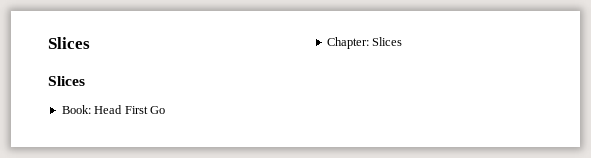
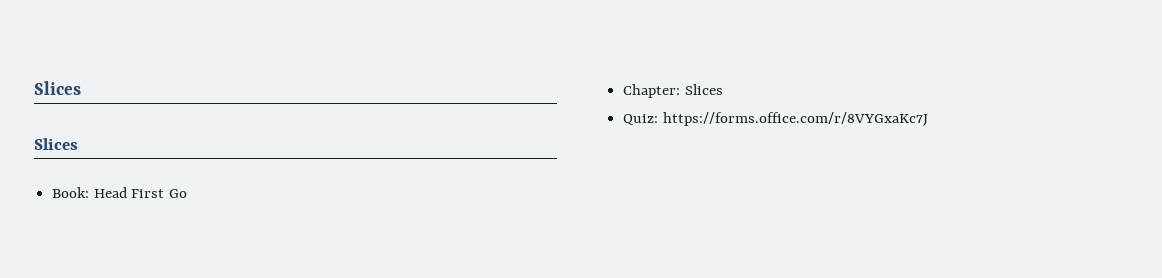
+ Quiz: https://forms.office.com/r/8VYGxaKc7J

